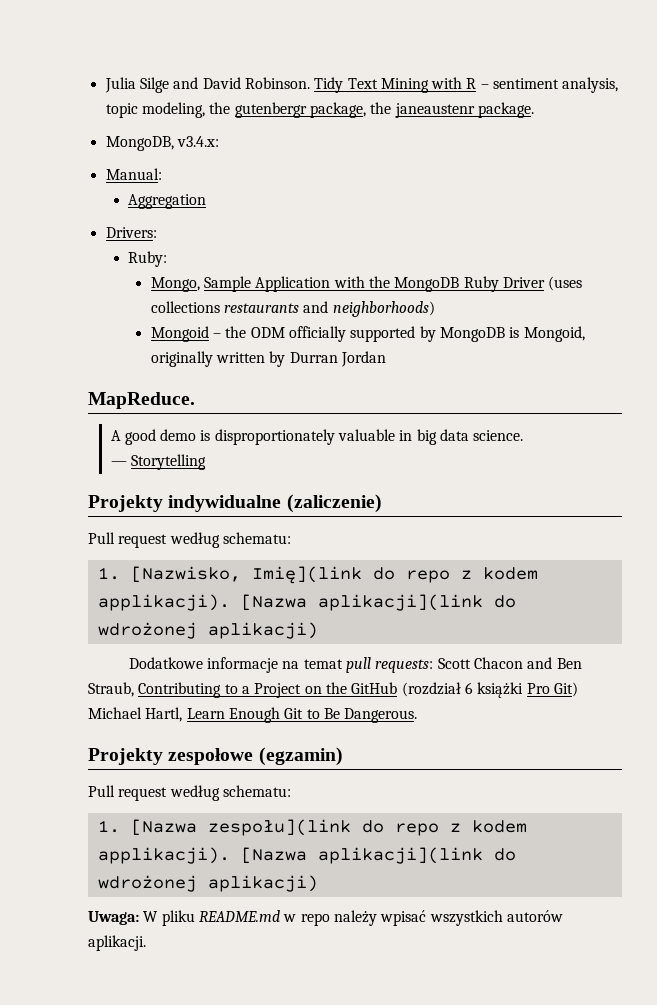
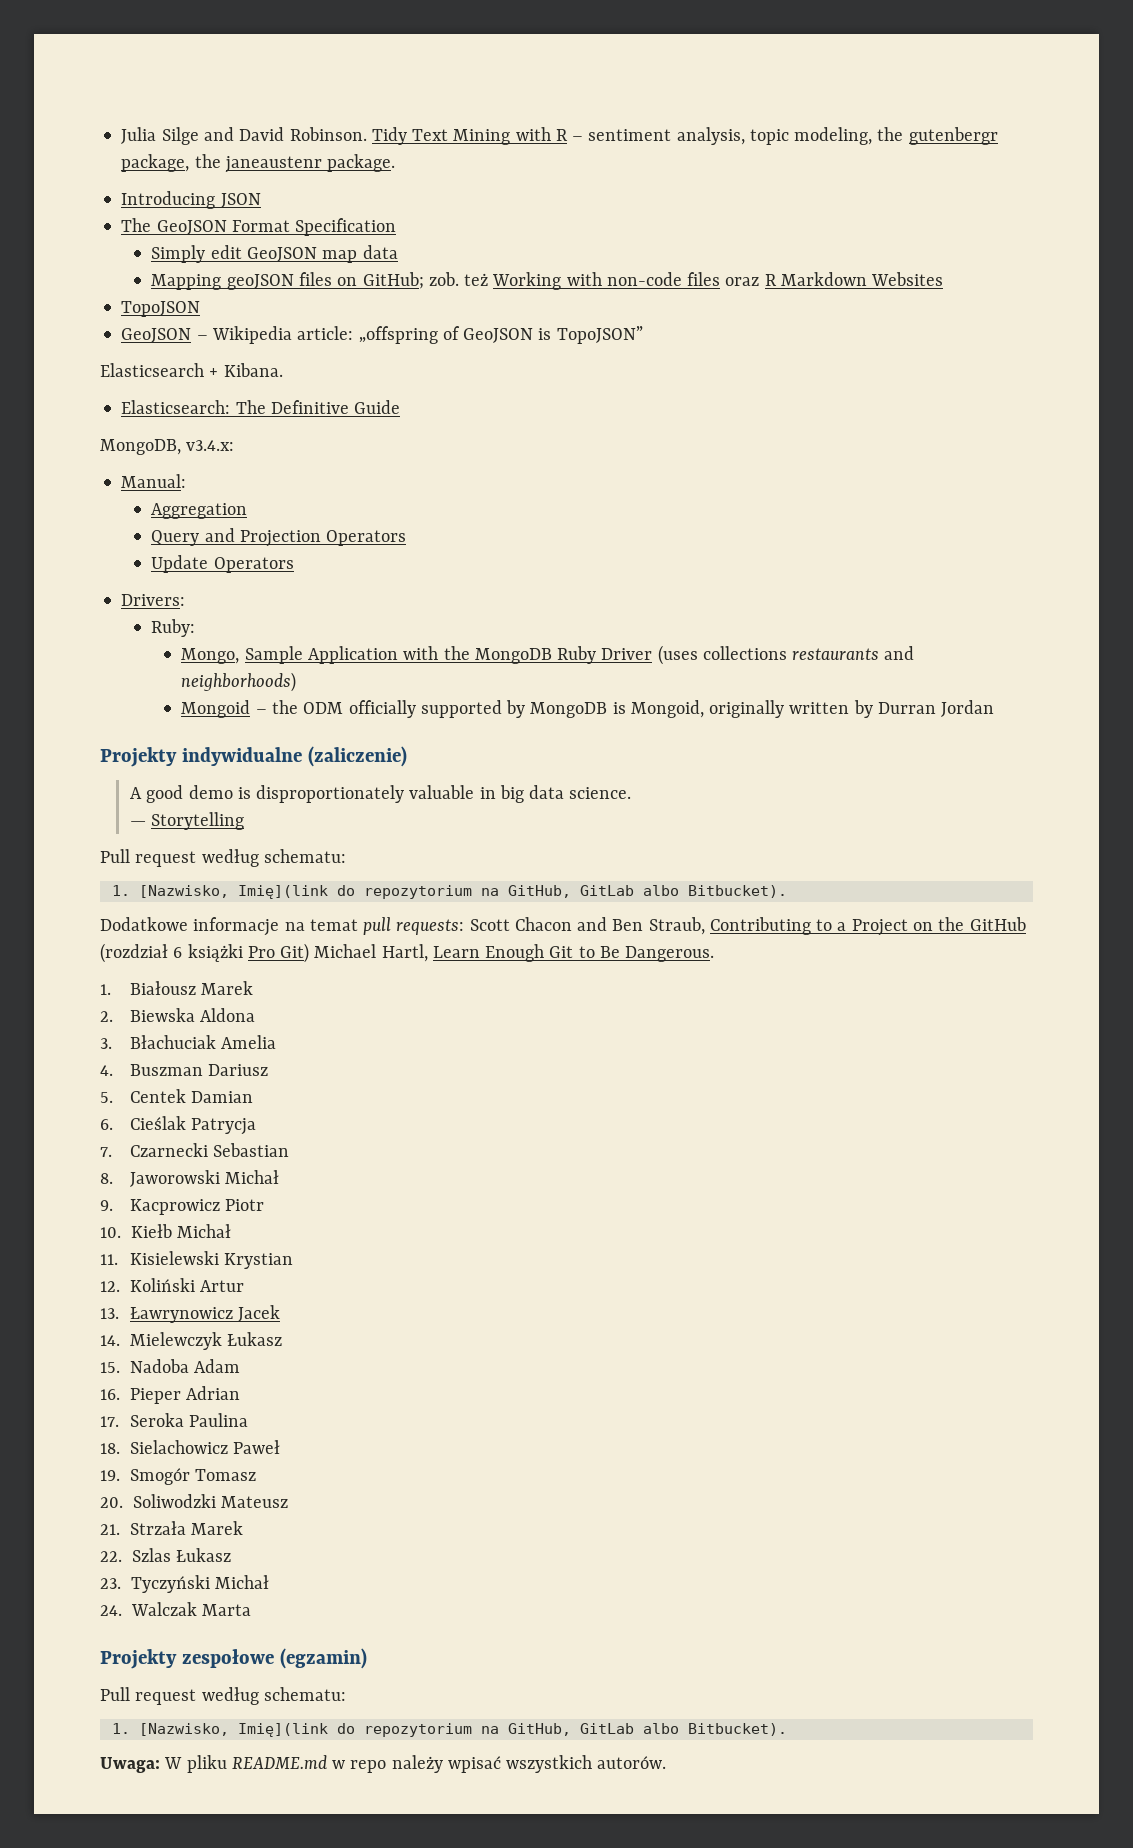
+ Introducing JSON
+ The GeoJSON Format Specification
+ Simply edit GeoJSON map data
+ Mapping geoJSON files on GitHub; zob. też Working with non-code files oraz R Markdown Websites
+ TopoJSON
+ GeoJSON – Wikipedia article: „offspring of GeoJSON is TopoJSON”
+ Elasticsearch + Kibana.
+ Elasticsearch: The Definitive Guide
  MongoDB, v3.4.x:
  Manual:
  Aggregation
+ Query and Projection Operators
+ Update Operators
- MapReduce.
+ Projekty indywidualne (zaliczenie)
  — Storytelling
- Projekty indywidualne (zaliczenie)
  Pull request według schematu:
- 1. [Nazwisko, Imię](link do repo z kodem applikacji). [Nazwa aplikacji](link do wdrożonej aplikacji)
+ 1. [Nazwisko, Imię](link do repozytorium na GitHub, GitLab albo Bitbucket).
+ 1. Białousz Marek
+ 2. Biewska Aldona
+ 3. Błachuciak Amelia
+ 4. Buszman Dariusz
+ 5. Centek Damian
+ 6. Cieślak Patrycja
+ 7. Czarnecki Sebastian
+ 8. Jaworowski Michał
+ 9. Kacprowicz Piotr
+ 10. Kiełb Michał
+ 11. Kisielewski Krystian
+ 12. Koliński Artur
+ 13. Ławrynowicz Jacek
+ 14. Mielewczyk Łukasz
+ 15. Nadoba Adam
+ 16. Pieper Adrian
+ 17. Seroka Paulina
+ 18. Sielachowicz Paweł
+ 19. Smogór Tomasz
+ 20. Soliwodzki Mateusz
+ 21. Strzała Marek
+ 22. Szlas Łukasz
+ 23. Tyczyński Michał
+ 24. Walczak Marta
  Projekty zespołowe (egzamin)
  Pull request według schematu:
- 1. [Nazwa zespołu](link do repo z kodem applikacji). [Nazwa aplikacji](link do wdrożonej aplikacji)
+ 1. [Nazwisko, Imię](link do repozytorium na GitHub, GitLab albo Bitbucket).
- Uwaga: W pliku README.md w repo należy wpisać wszystkich autorów aplikacji.
+ Uwaga: W pliku README.md w repo należy wpisać wszystkich autorów.

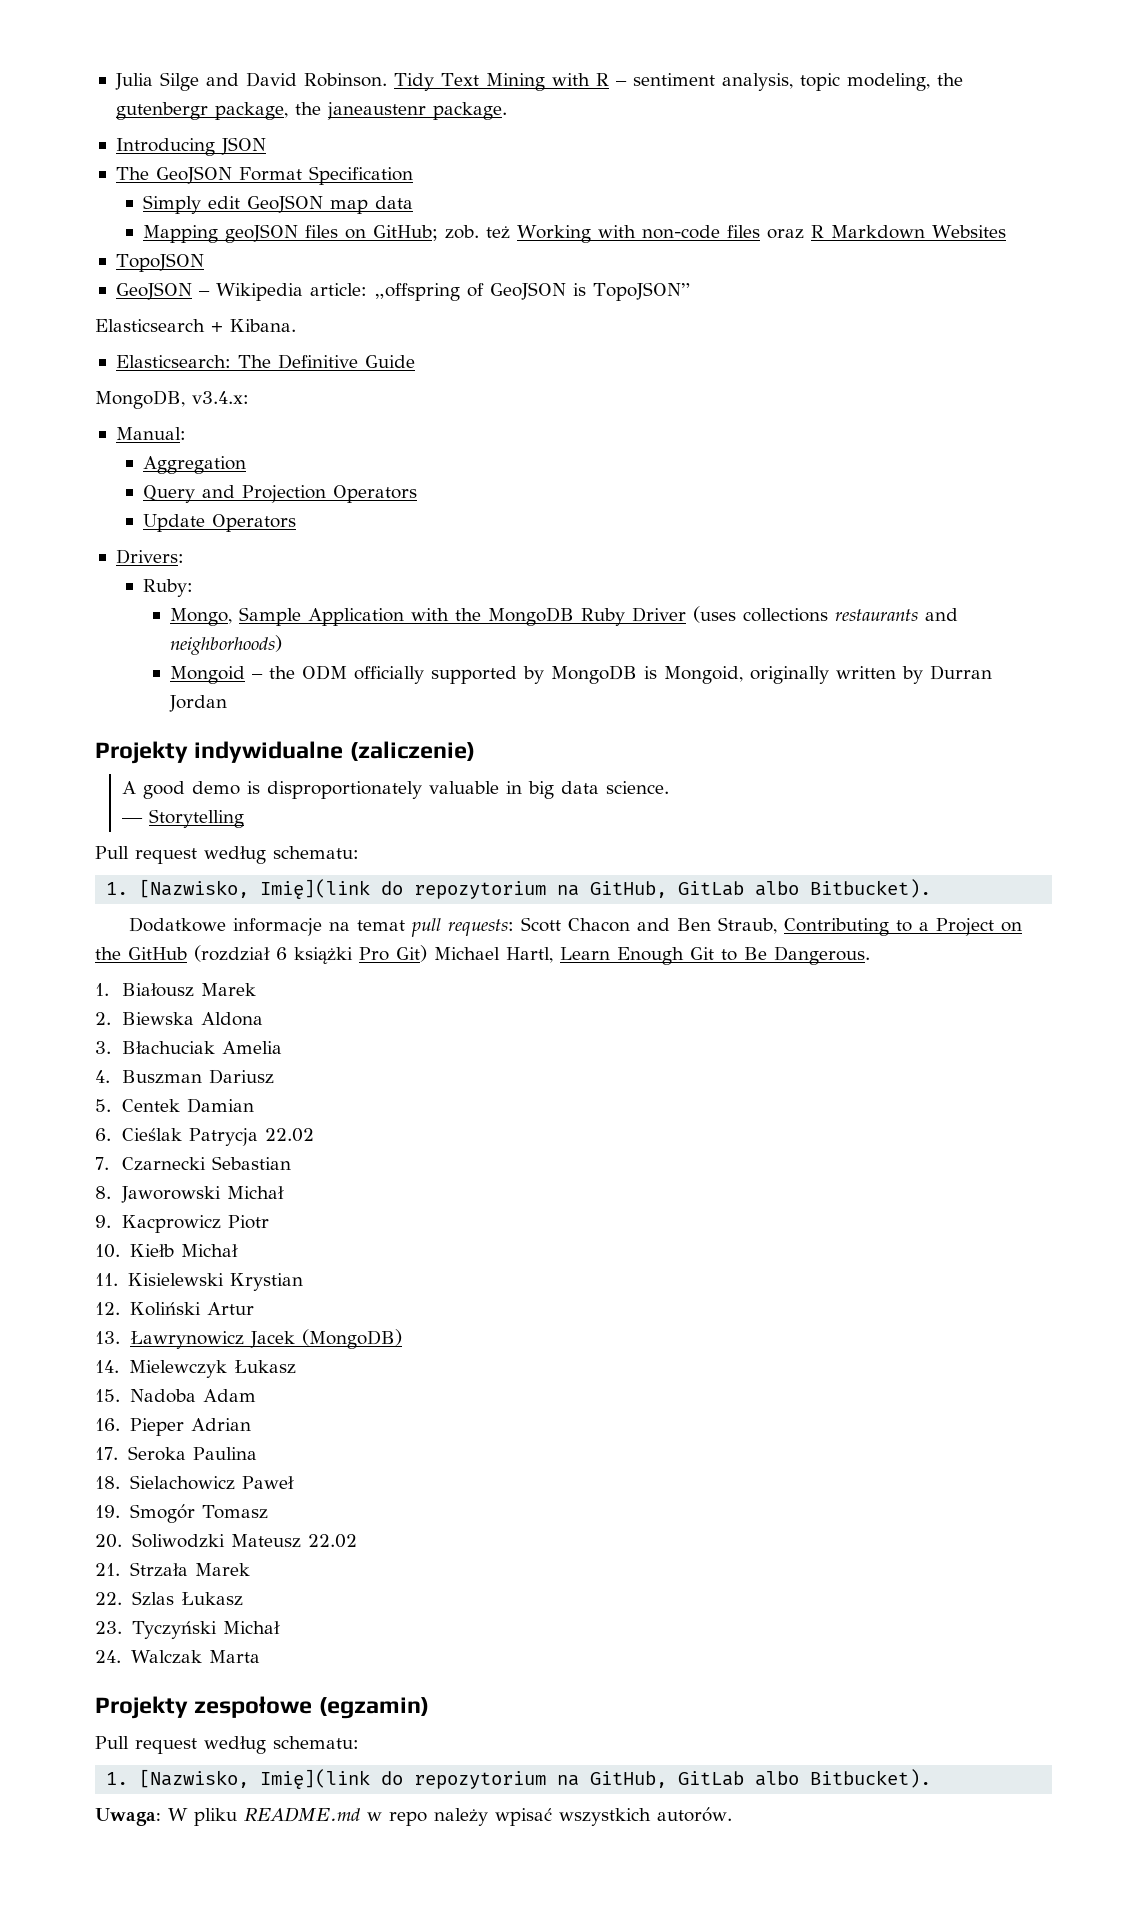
- 6. Cieślak Patrycja
+ 6. Cieślak Patrycja 22.02
- 13. Ławrynowicz Jacek
+ 13. Ławrynowicz Jacek (MongoDB)
- 20. Soliwodzki Mateusz
+ 20. Soliwodzki Mateusz 22.02

